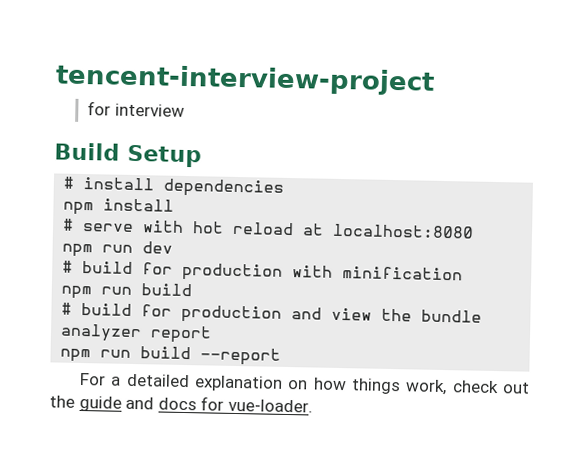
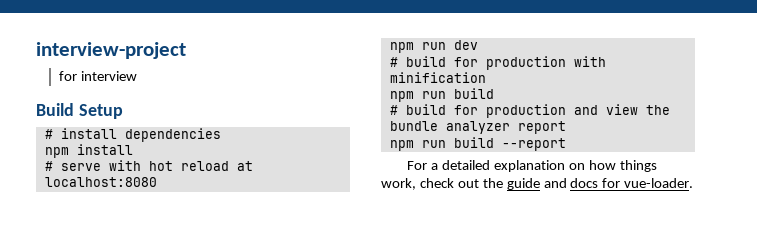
- tencent-interview-project
+ interview-project

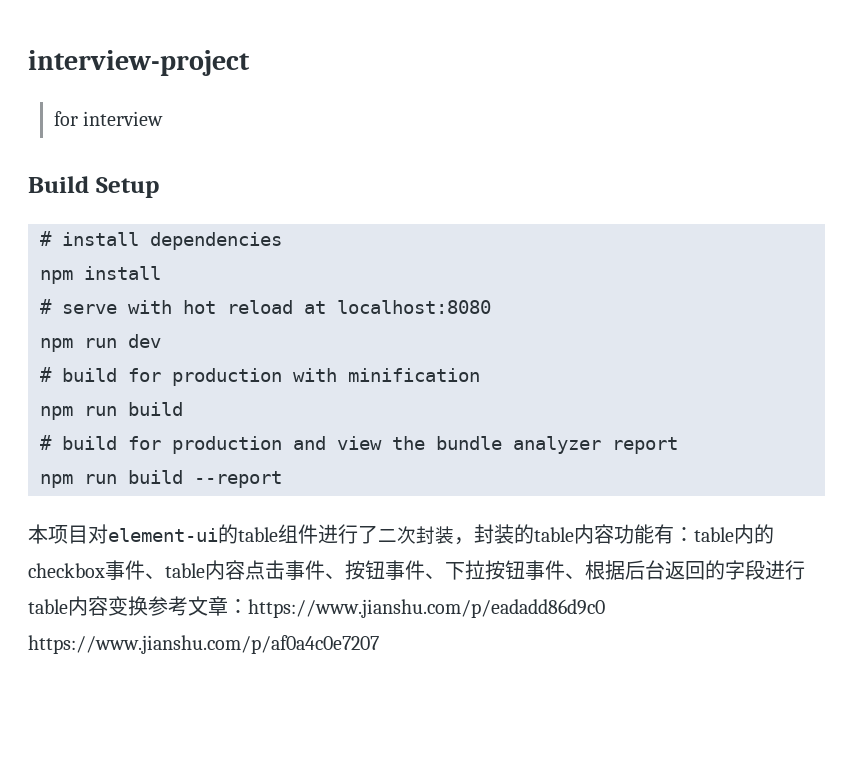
- For a detailed explanation on how things work, check out the guide and docs for vue-loader.
+ 本项目对element-ui的table组件进行了二次封装，封装的table内容功能有：table内的checkbox事件、table内容点击事件、按钮事件、下拉按钮事件、根据后台返回的字段进行table内容变换参考文章：https://www.jianshu.com/p/eadadd86d9c0 https://www.jianshu.com/p/af0a4c0e7207

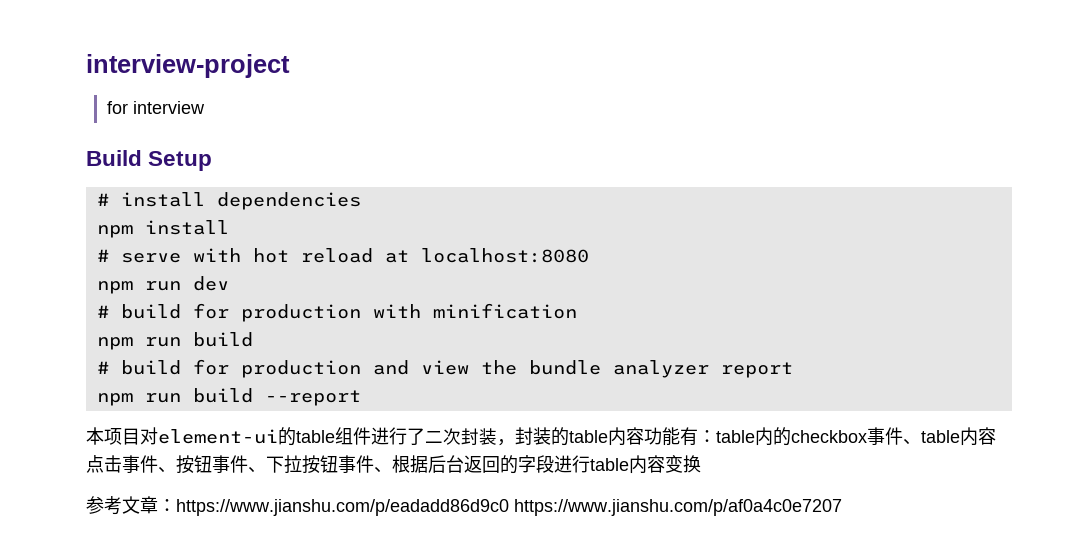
- 本项目对element-ui的table组件进行了二次封装，封装的table内容功能有：table内的checkbox事件、table内容点击事件、按钮事件、下拉按钮事件、根据后台返回的字段进行table内容变换参考文章：https://www.jianshu.com/p/eadadd86d9c0 https://www.jianshu.com/p/af0a4c0e7207
+ 本项目对element-ui的table组件进行了二次封装，封装的table内容功能有：table内的checkbox事件、table内容点击事件、按钮事件、下拉按钮事件、根据后台返回的字段进行table内容变换
+ 参考文章：https://www.jianshu.com/p/eadadd86d9c0 https://www.jianshu.com/p/af0a4c0e7207

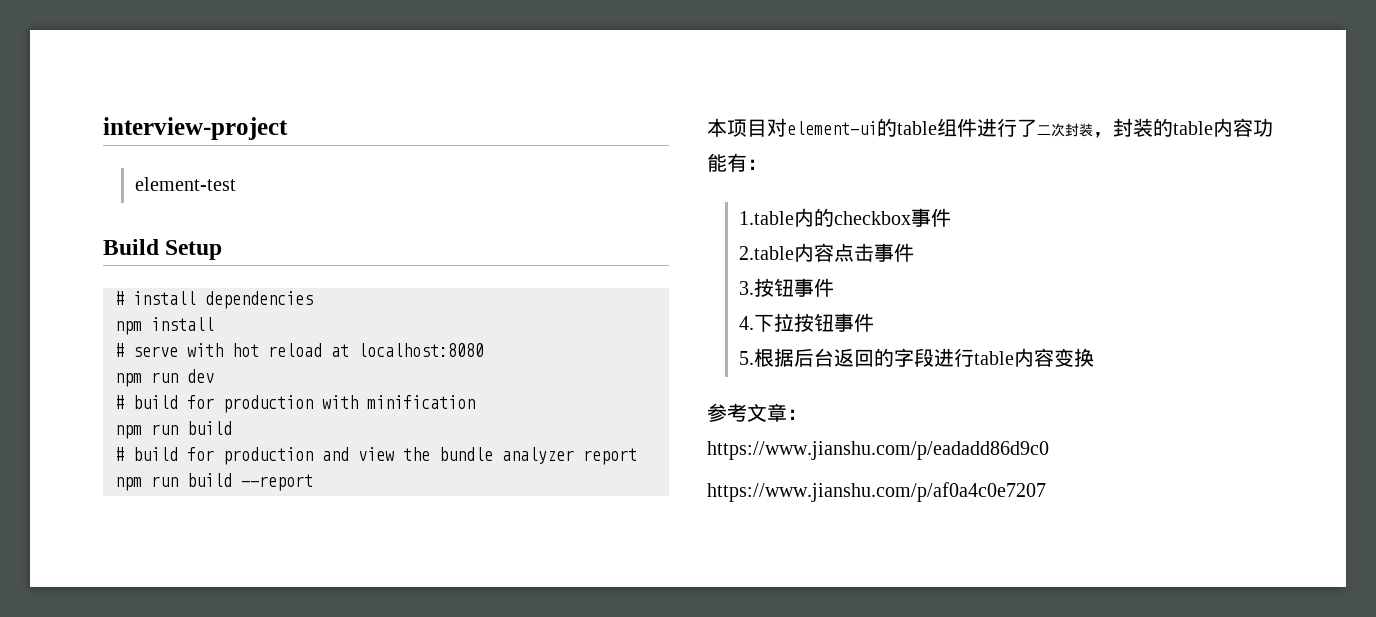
- for interview
+ element-test
- 本项目对element-ui的table组件进行了二次封装，封装的table内容功能有：table内的checkbox事件、table内容点击事件、按钮事件、下拉按钮事件、根据后台返回的字段进行table内容变换
+ 本项目对element-ui的table组件进行了二次封装，封装的table内容功能有：
+ 1.table内的checkbox事件
+ 2.table内容点击事件
+ 3.按钮事件
+ 4.下拉按钮事件
+ 5.根据后台返回的字段进行table内容变换
- 参考文章：https://www.jianshu.com/p/eadadd86d9c0 https://www.jianshu.com/p/af0a4c0e7207
+ 参考文章：
+ https://www.jianshu.com/p/eadadd86d9c0
+ https://www.jianshu.com/p/af0a4c0e7207

